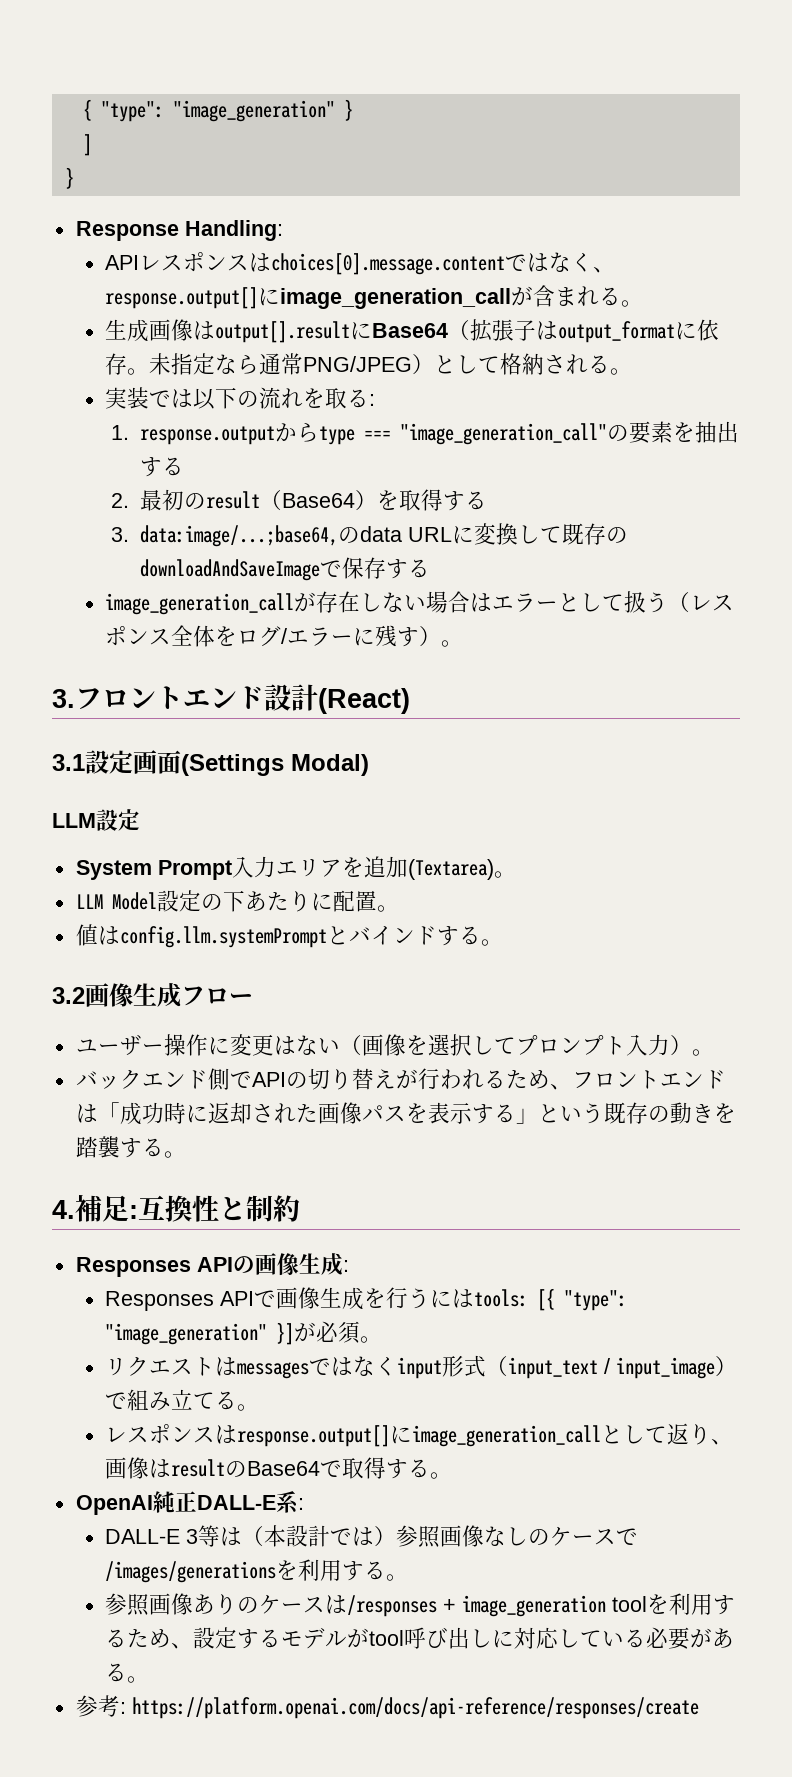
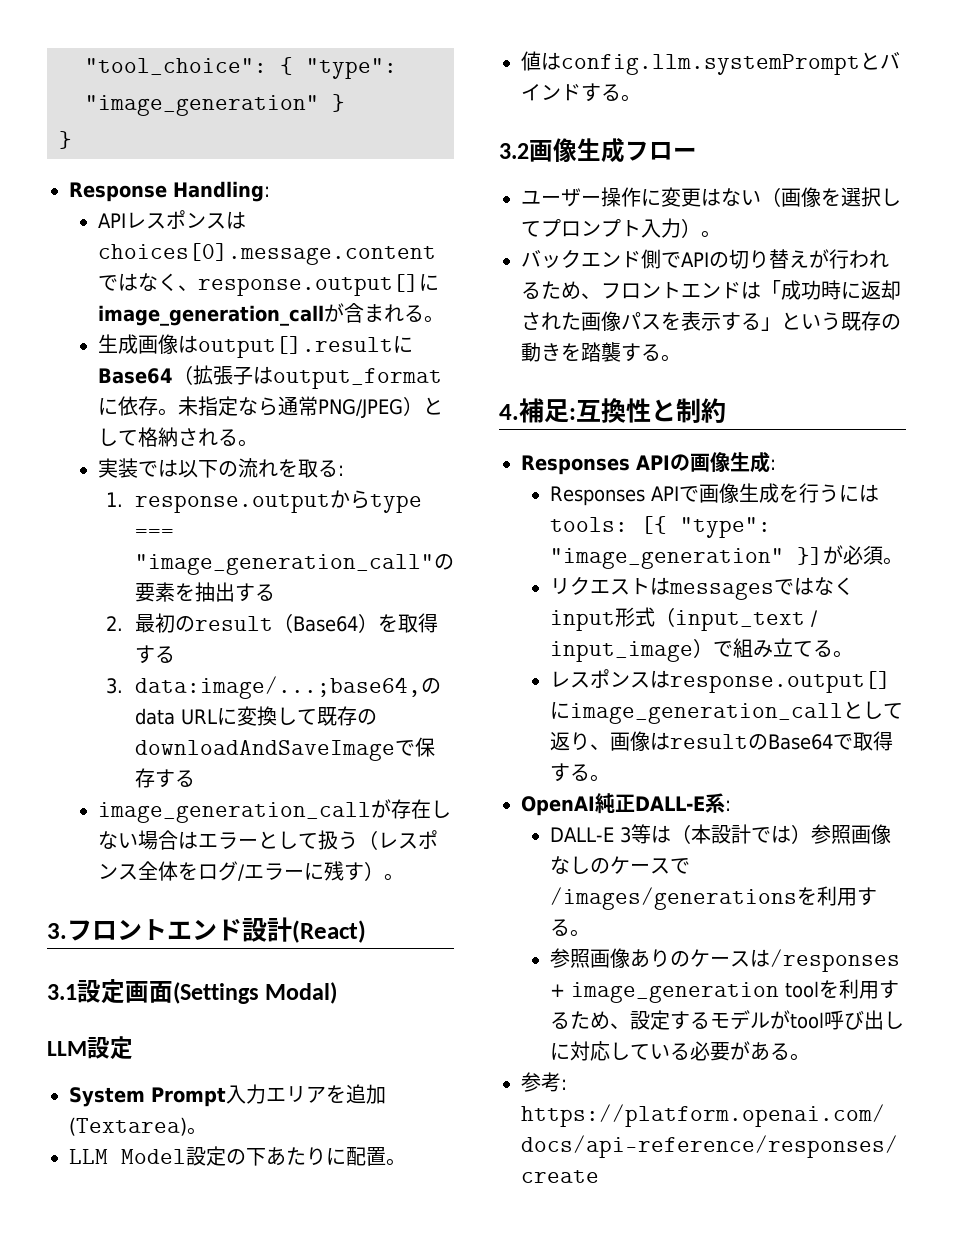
- { "type": "image_generation" }
+ "tool_choice": { "type": "image_generation" }
- ]

